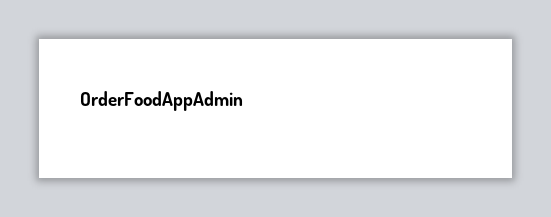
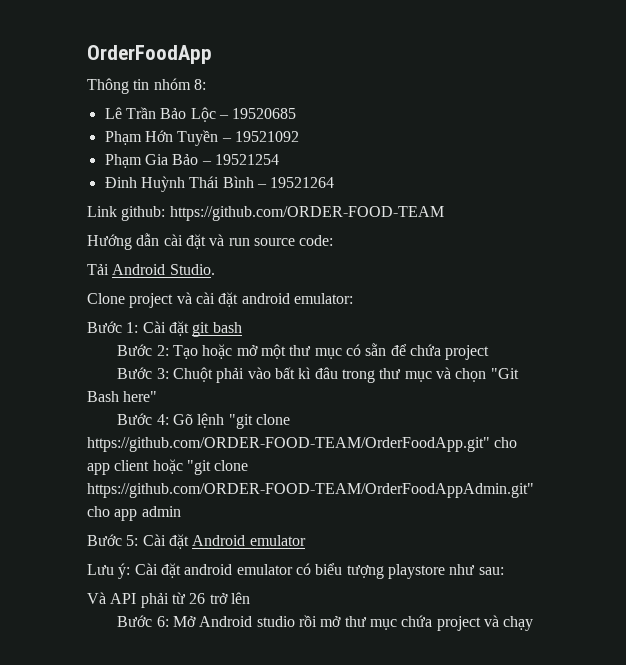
- OrderFoodAppAdmin
+ OrderFoodApp
+ Thông tin nhóm 8:
+ Lê Trần Bảo Lộc – 19520685
+ Phạm Hớn Tuyền – 19521092
+ Phạm Gia Bảo – 19521254
+ Đinh Huỳnh Thái Bình – 19521264
+ Link github: https://github.com/ORDER-FOOD-TEAM
+ Hướng dẫn cài đặt và run source code:
+ Tải Android Studio.
+ Clone project và cài đặt android emulator:
+ Bước 1: Cài đặt git bash
+ Bước 2: Tạo hoặc mở một thư mục có sẵn để chứa project
+ Bước 3: Chuột phải vào bất kì đâu trong thư mục và chọn "Git Bash here"
+ Bước 4: Gõ lệnh "git clone https://github.com/ORDER-FOOD-TEAM/OrderFoodApp.git" cho app client hoặc "git clone https://github.com/ORDER-FOOD-TEAM/OrderFoodAppAdmin.git" cho app admin
+ Bước 5: Cài đặt Android emulator
+ Lưu ý: Cài đặt android emulator có biểu tượng playstore như sau:
+ Và API phải từ 26 trở lên
+ Bước 6: Mở Android studio rồi mở thư mục chứa project và chạy

